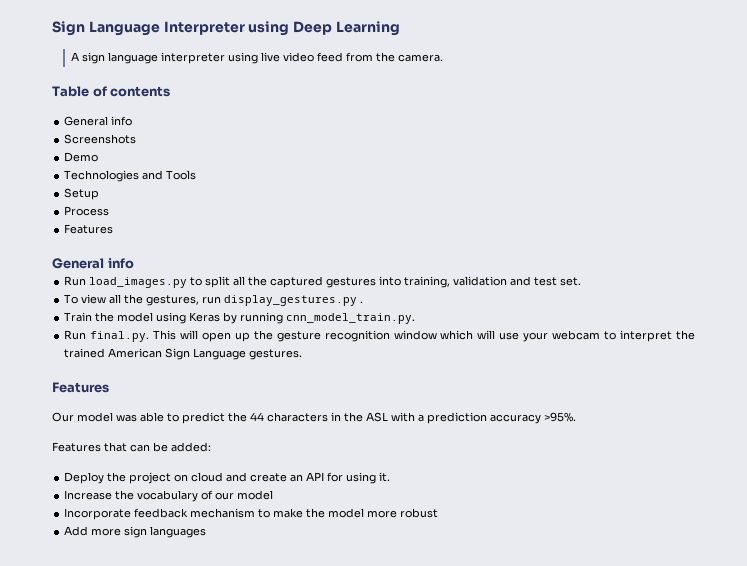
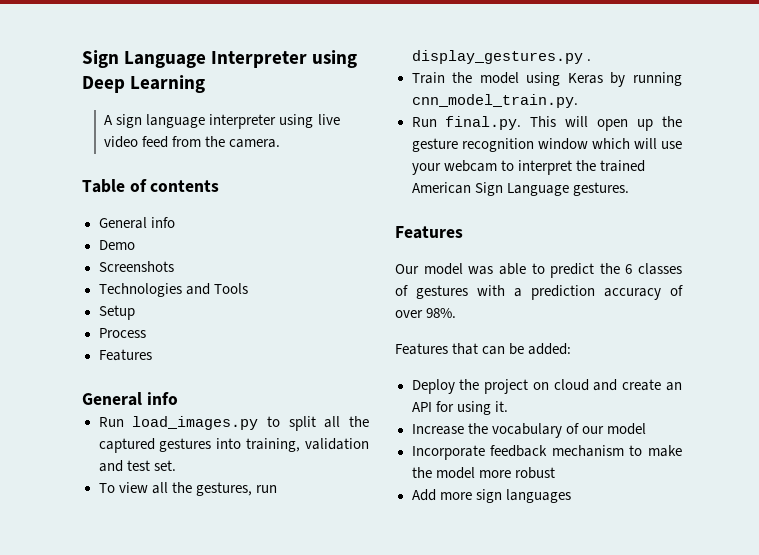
+ Demo
- Demo
- Our model was able to predict the 44 characters in the ASL with a prediction accuracy >95%.
+ Our model was able to predict the 6 classes of gestures with a prediction accuracy of over 98%.

